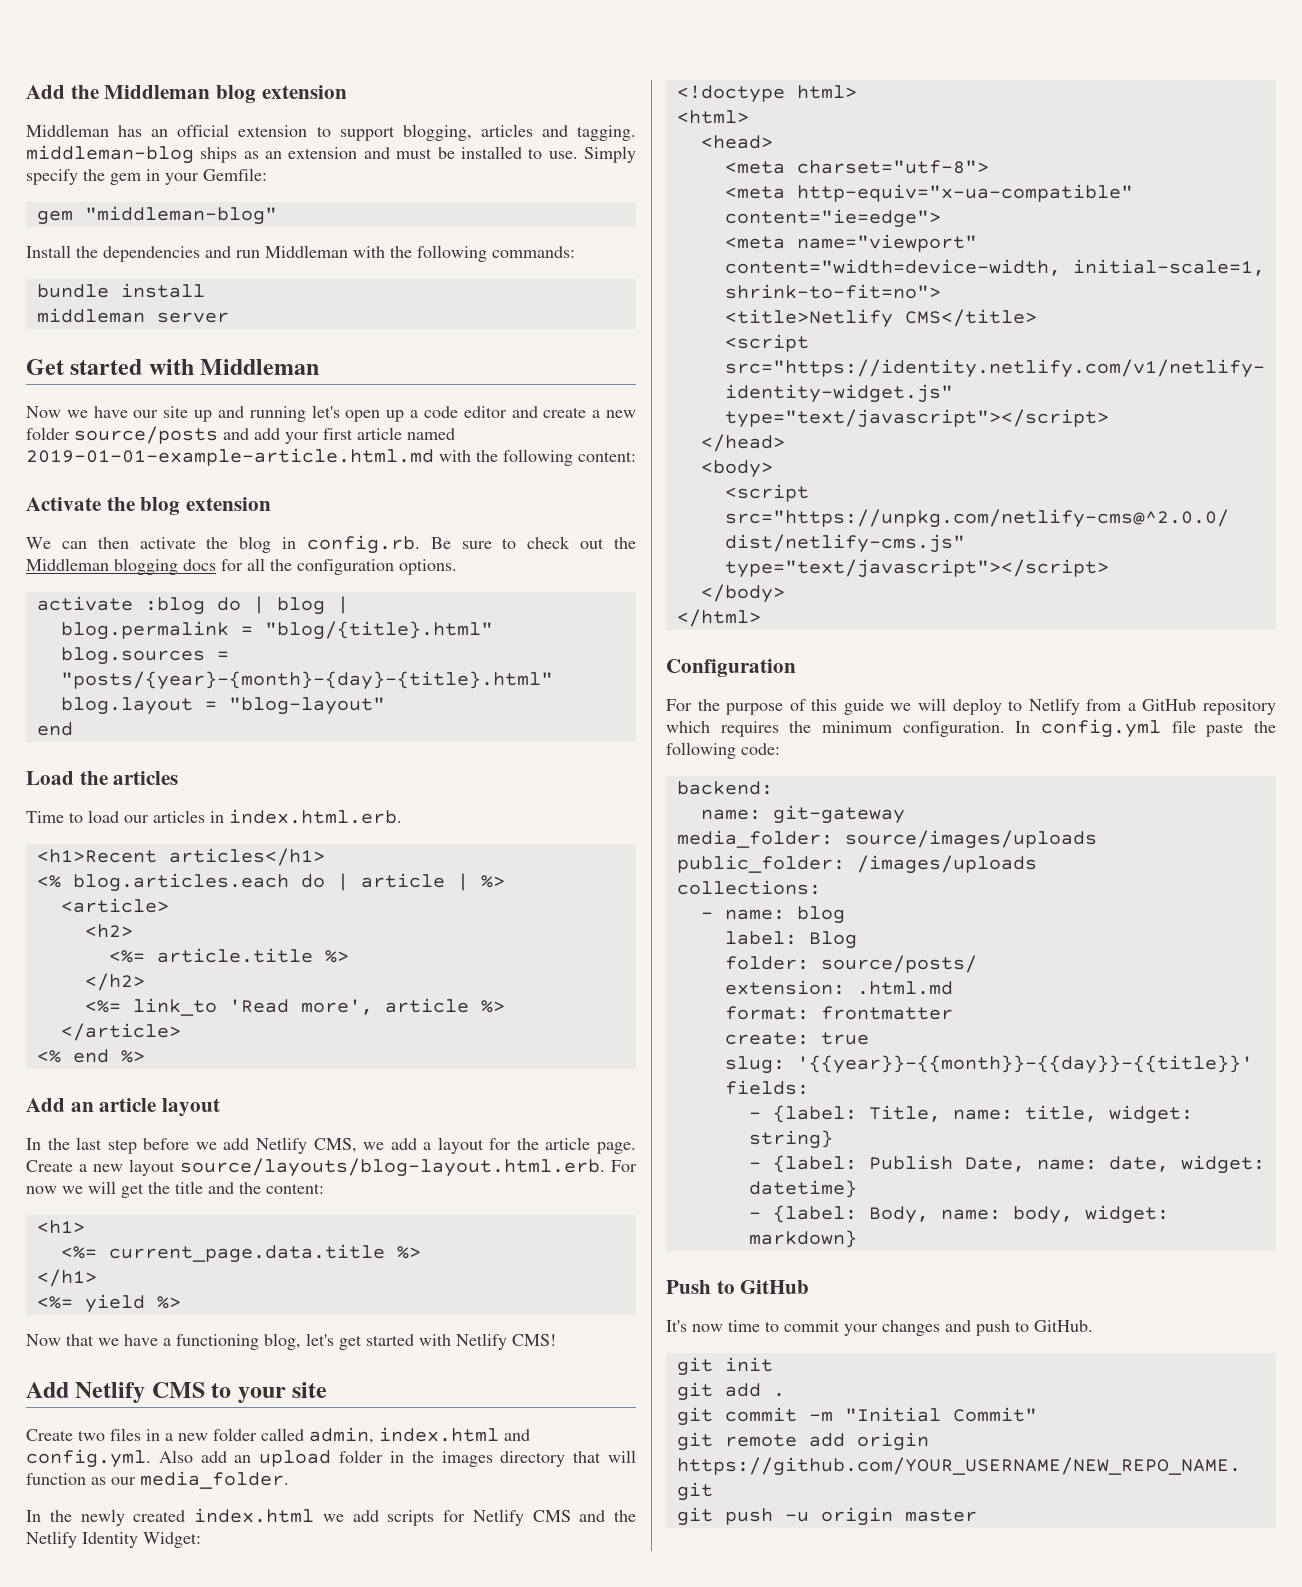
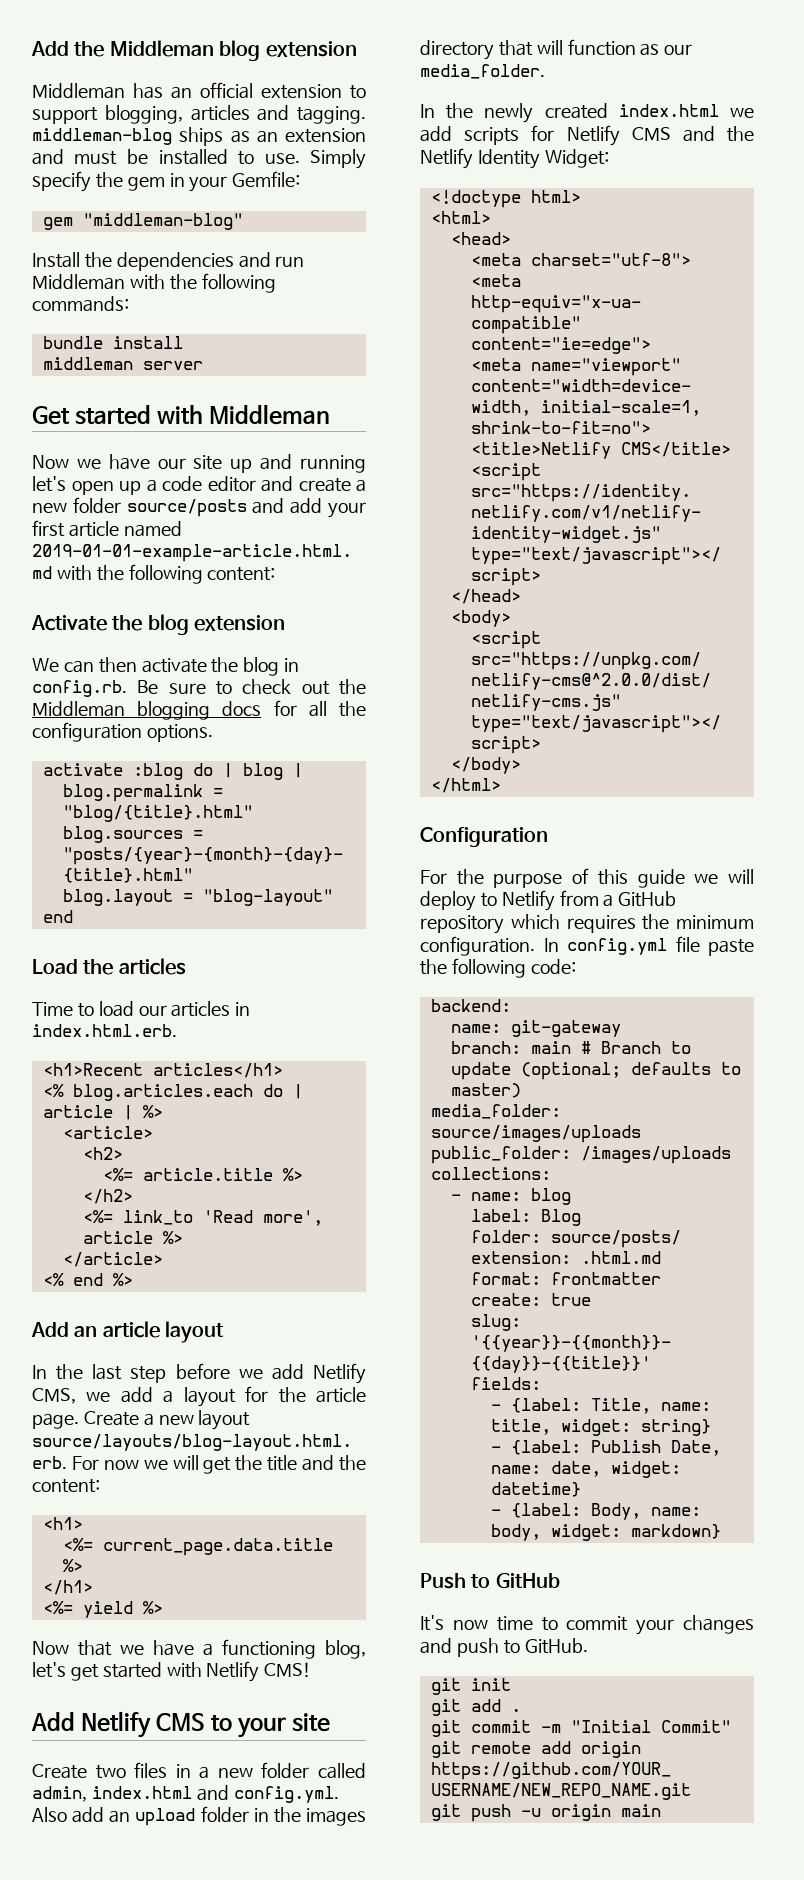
+ branch: main # Branch to update (optional; defaults to master)
- git push -u origin master
+ git push -u origin main

